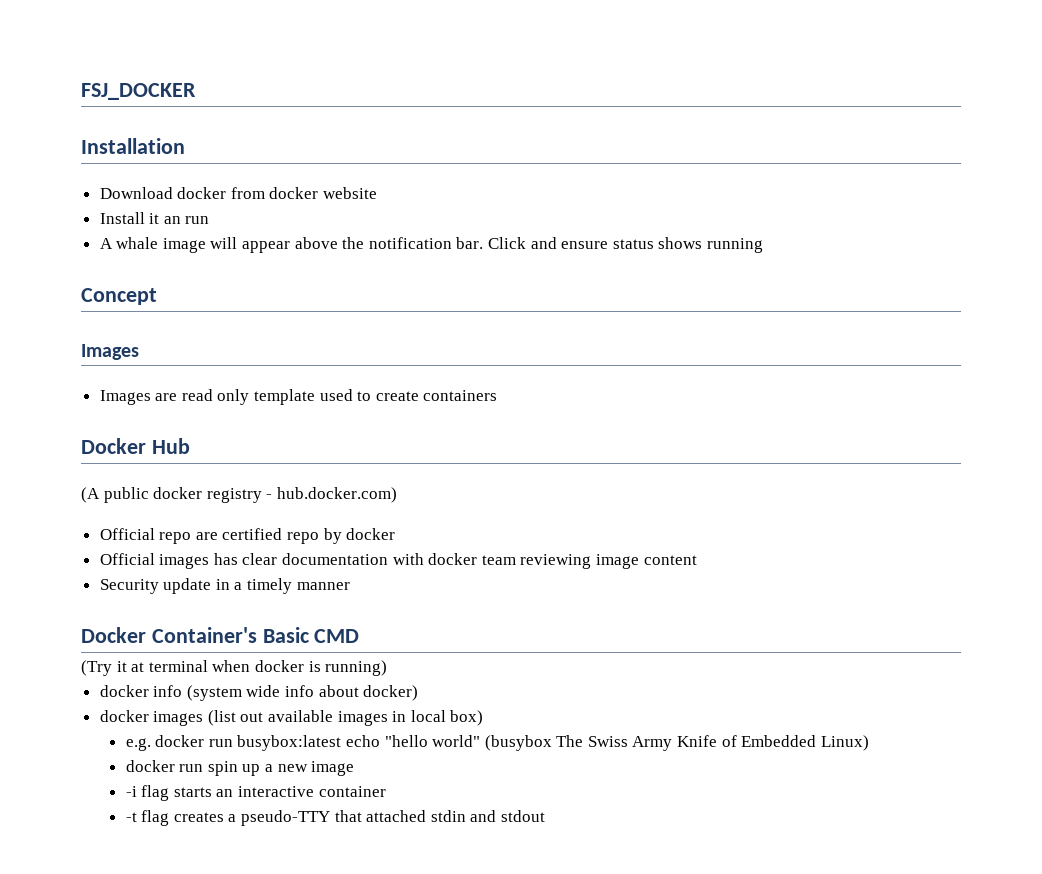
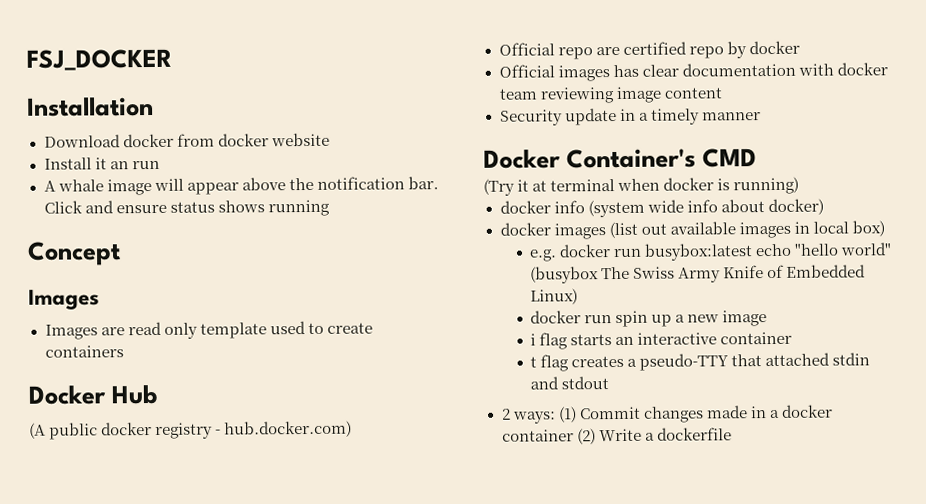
- Docker Container's Basic CMD
+ Docker Container's CMD
- -i flag starts an interactive container
+ i flag starts an interactive container
- -t flag creates a pseudo-TTY that attached stdin and stdout
+ t flag creates a pseudo-TTY that attached stdin and stdout
+ 2 ways: (1) Commit changes made in a docker container (2) Write a dockerfile

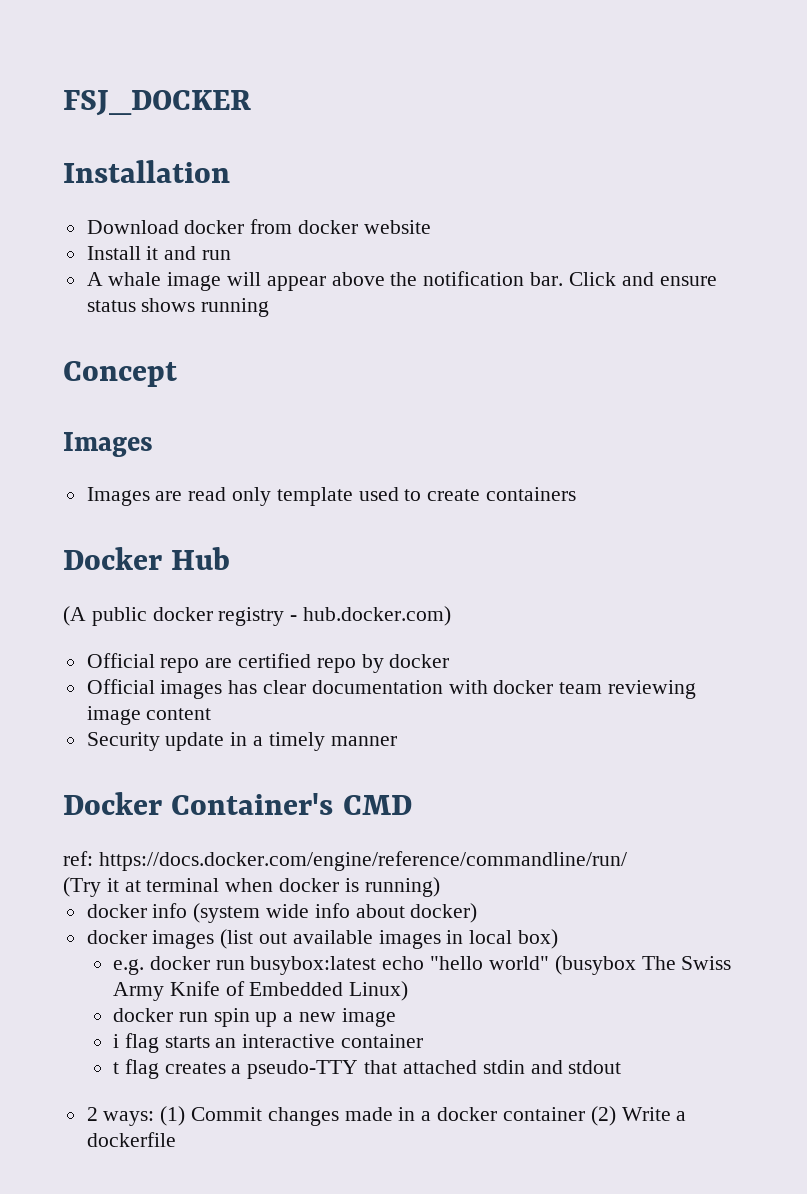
- Install it an run
+ Install it and run
+ ref: https://docs.docker.com/engine/reference/commandline/run/

